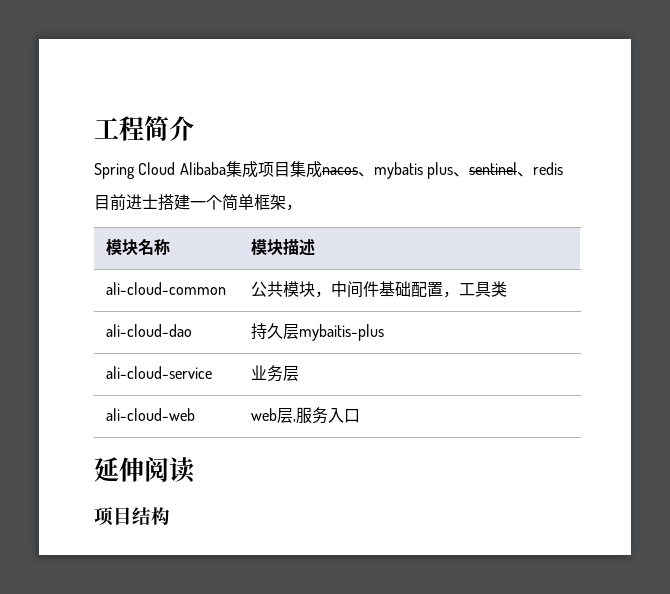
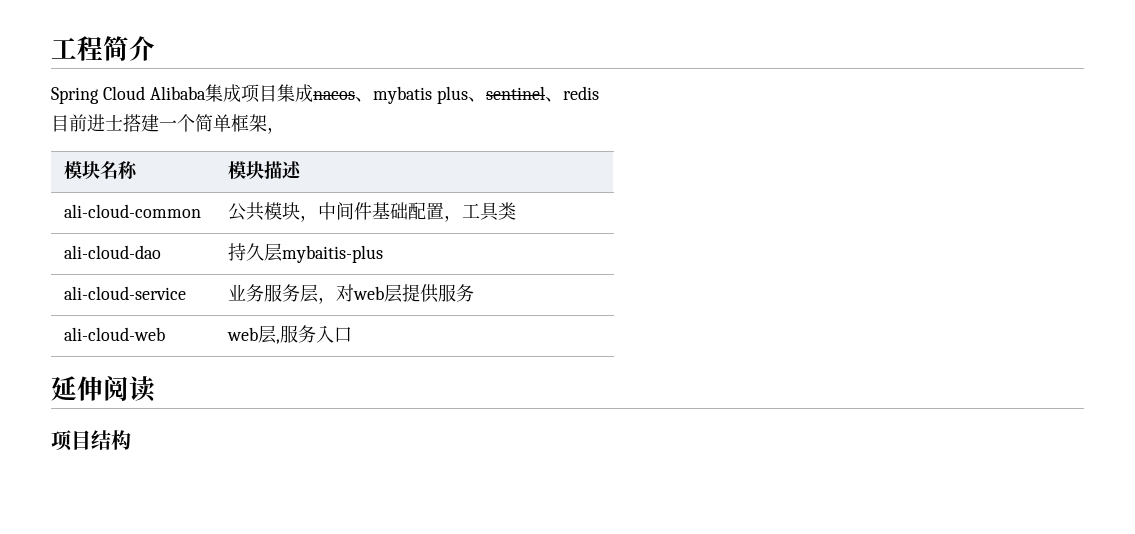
- ali-cloud-service | 业务层
+ ali-cloud-service | 业务服务层，对web层提供服务

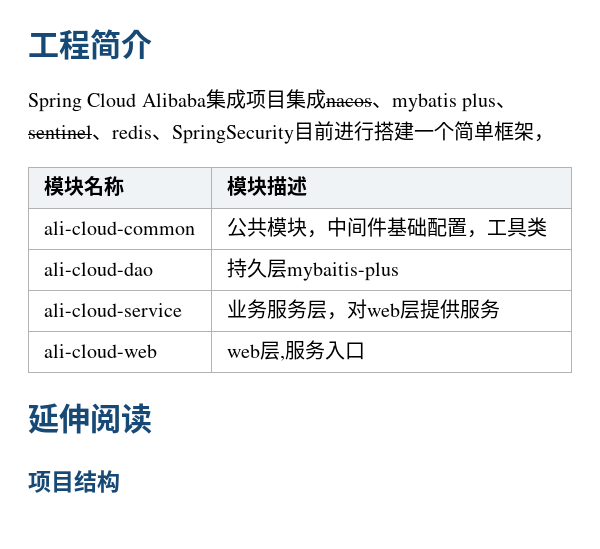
- Spring Cloud Alibaba集成项目集成nacos、mybatis plus、sentinel、redis
- 目前进士搭建一个简单框架，
+ Spring Cloud Alibaba集成项目集成nacos、mybatis plus、sentinel、redis、SpringSecurity目前进行搭建一个简单框架，

